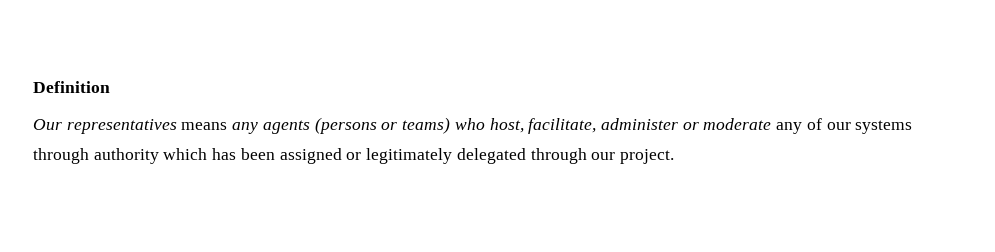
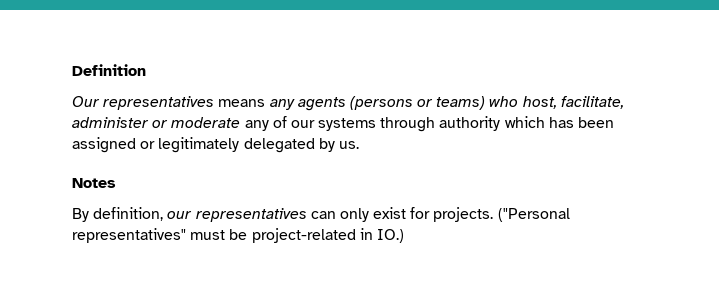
- Our representatives means any agents (persons or teams) who host, facilitate, administer or moderate any of our systems through authority which has been assigned or legitimately delegated through our project.
+ Our representatives means any agents (persons or teams) who host, facilitate, administer or moderate any of our systems through authority which has been assigned or legitimately delegated by us.
+ Notes
+ By definition, our representatives can only exist for projects. ("Personal representatives" must be project-related in IO.)

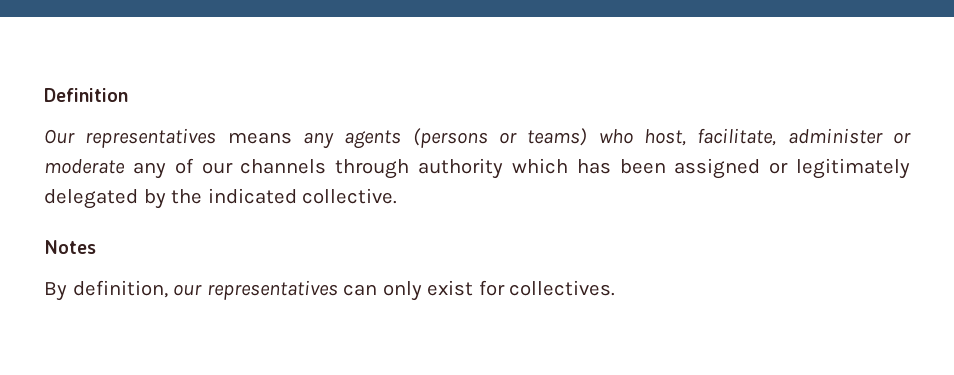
- Our representatives means any agents (persons or teams) who host, facilitate, administer or moderate any of our systems through authority which has been assigned or legitimately delegated by us.
+ Our representatives means any agents (persons or teams) who host, facilitate, administer or moderate any of our channels through authority which has been assigned or legitimately delegated by the indicated collective.
- By definition, our representatives can only exist for projects. ("Personal representatives" must be project-related in IO.)
+ By definition, our representatives can only exist for collectives.

